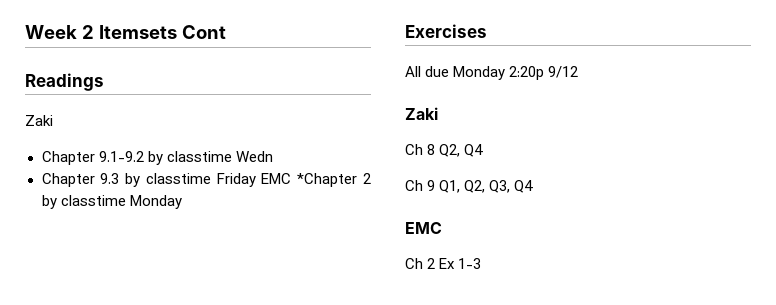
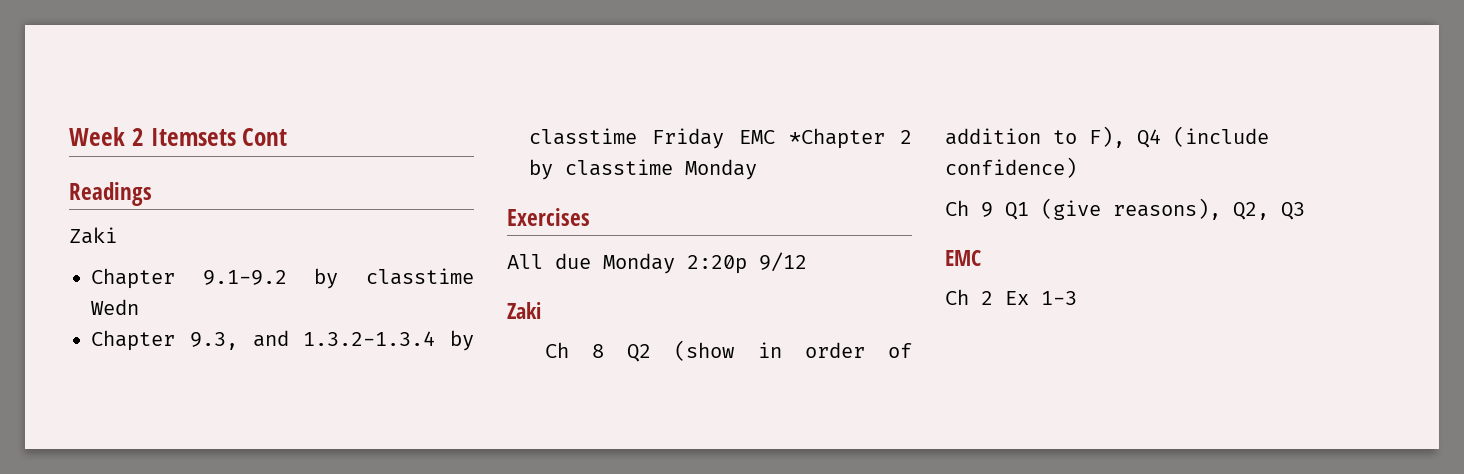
- Chapter 9.3 by classtime Friday EMC *Chapter 2 by classtime Monday
+ Chapter 9.3, and 1.3.2-1.3.4 by classtime Friday EMC *Chapter 2 by classtime Monday
- Ch 8 Q2, Q4
+ Ch 8 Q2 (show in order of addition to F), Q4 (include confidence)
- Ch 9 Q1, Q2, Q3, Q4
+ Ch 9 Q1 (give reasons), Q2, Q3

